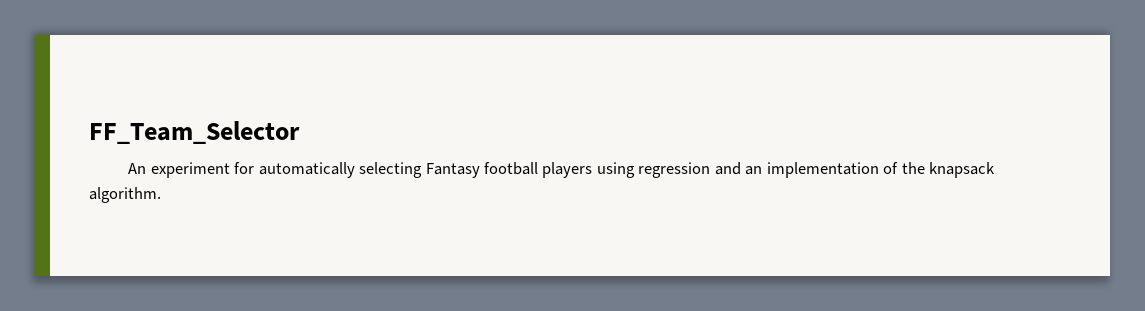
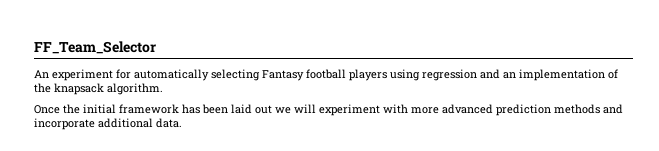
+ Once the initial framework has been laid out we will experiment with more advanced prediction methods and incorporate additional data.

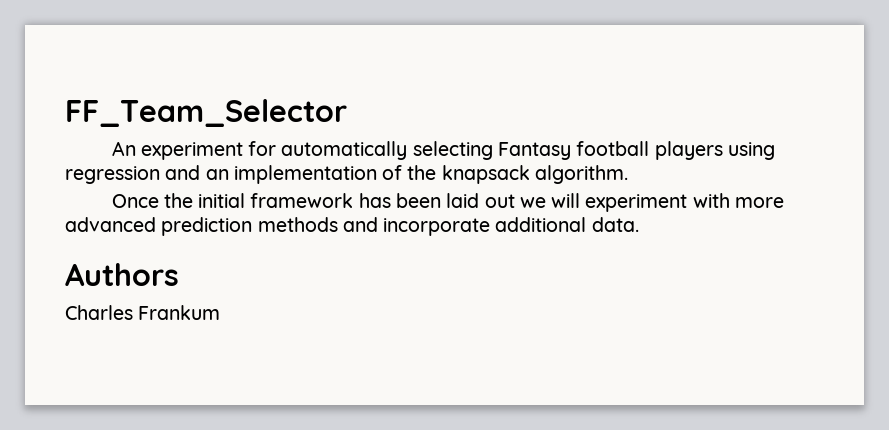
+ Authors
+ Charles Frankum

